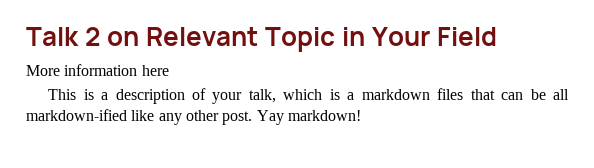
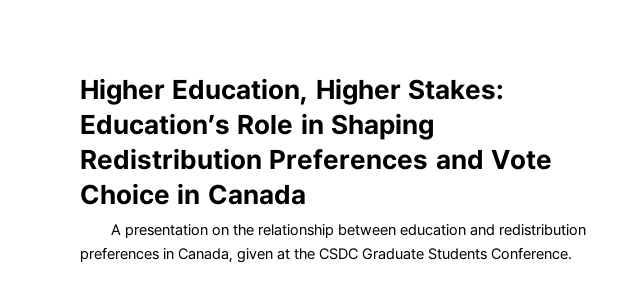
- Talk 2 on Relevant Topic in Your Field
- More information here
- This is a description of your talk, which is a markdown files that can be all markdown-ified like any other post. Yay markdown!
+ Higher Education, Higher Stakes: Education’s Role in Shaping Redistribution Preferences and Vote Choice in Canada
+ A presentation on the relationship between education and redistribution preferences in Canada, given at the CSDC Graduate Students Conference.

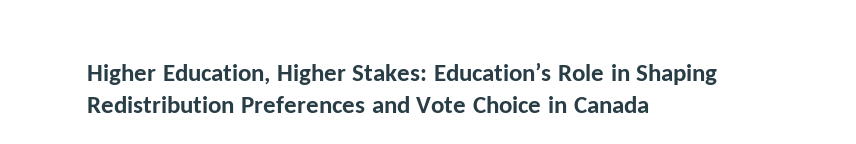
- A presentation on the relationship between education and redistribution preferences in Canada, given at the CSDC Graduate Students Conference.

